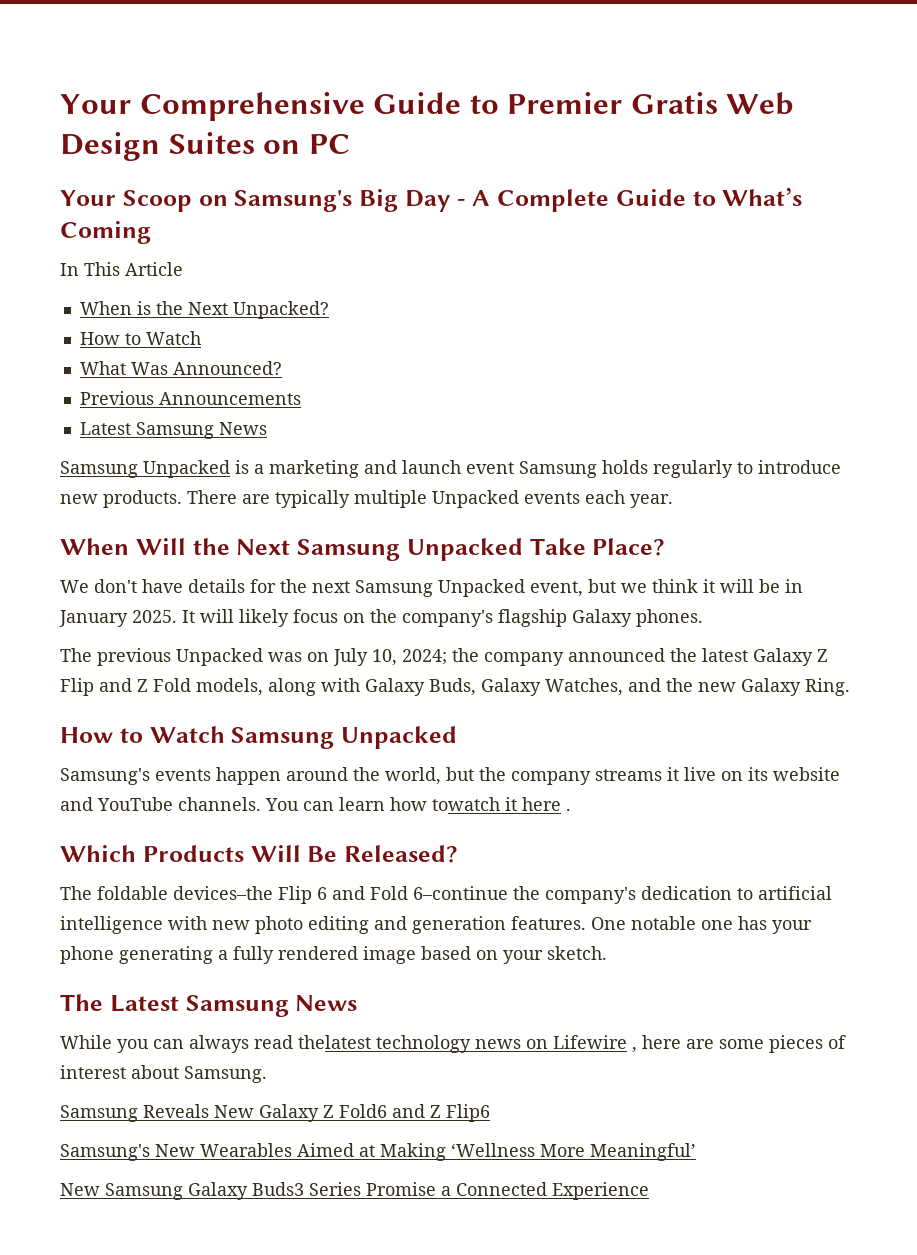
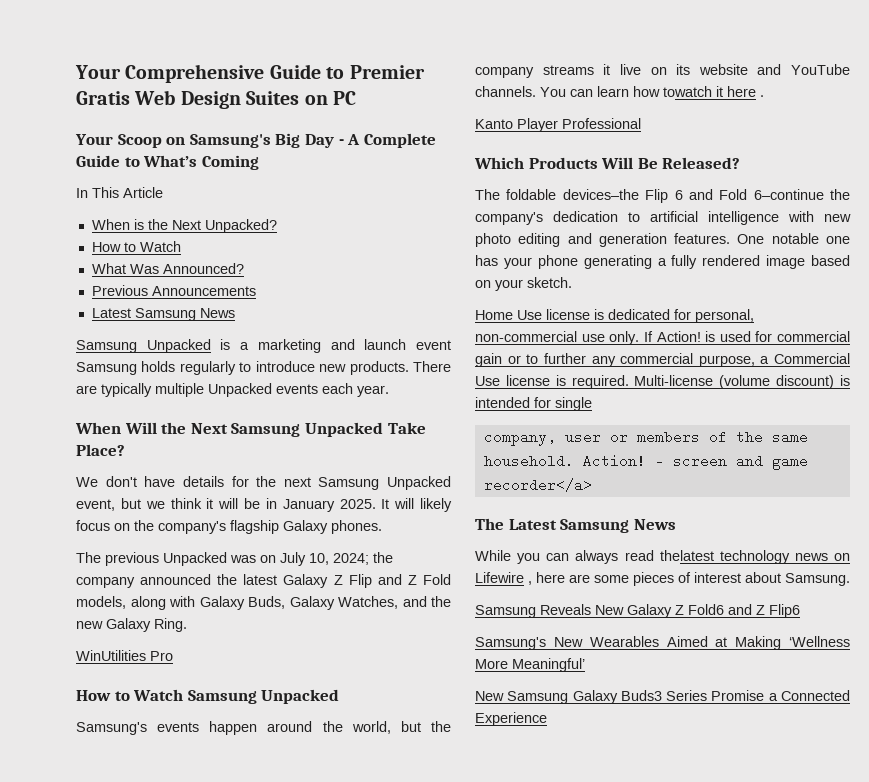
+ WinUtilities Pro
+ Kanto Player Professional
+ Home Use license is dedicated for personal, non-commercial use only. If Action! is used for commercial gain or to further any commercial purpose, a Commercial Use license is required. Multi-license (volume discount) is intended for single
+ company, user or members of the same household. Action! - screen and game recorder</a>

